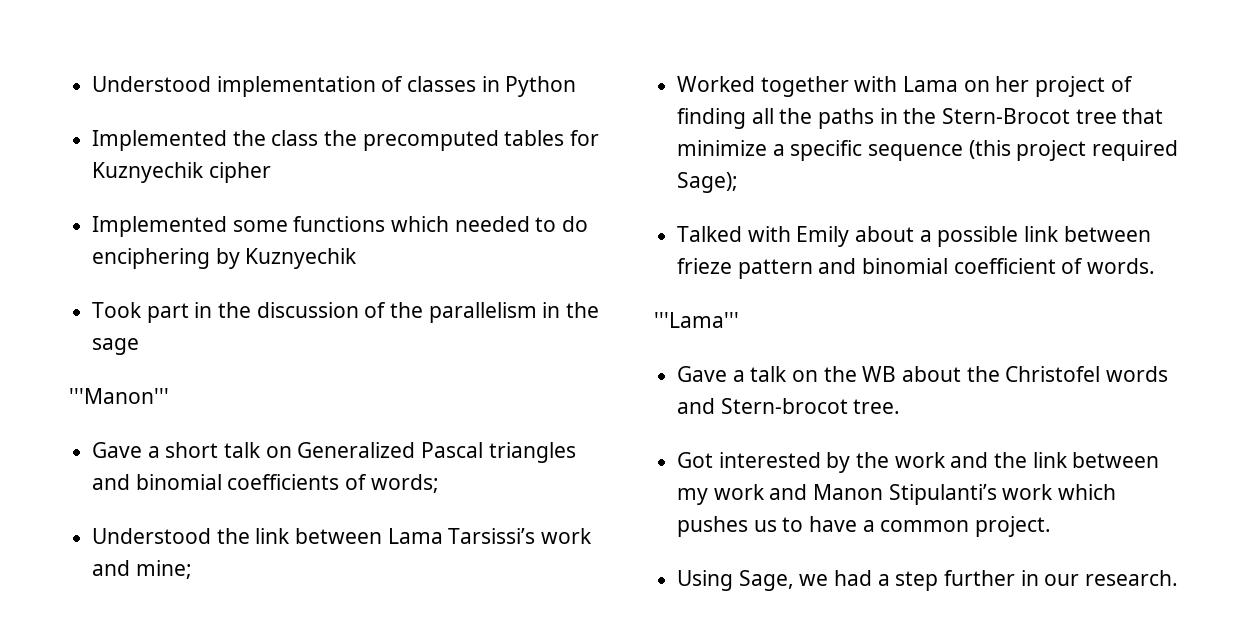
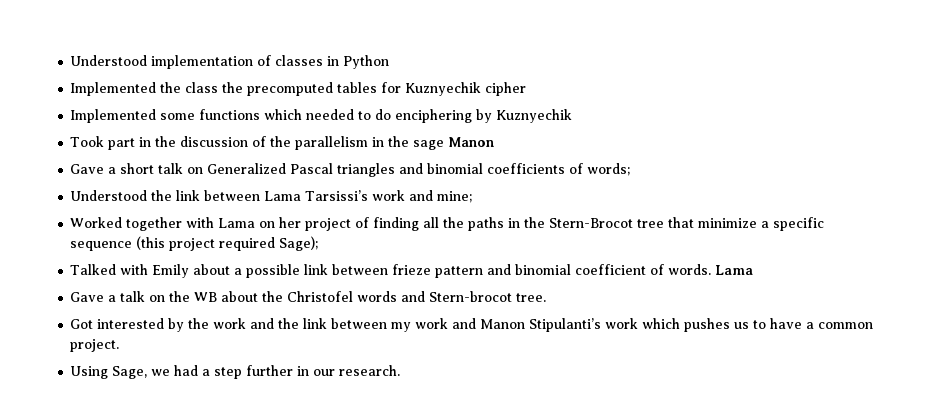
- Took part in the discussion of the parallelism in the sage
- '''Manon'''
+ Took part in the discussion of the parallelism in the sage Manon
- Talked with Emily about a possible link between frieze pattern and binomial coefficient of words.
- '''Lama'''
+ Talked with Emily about a possible link between frieze pattern and binomial coefficient of words. Lama

